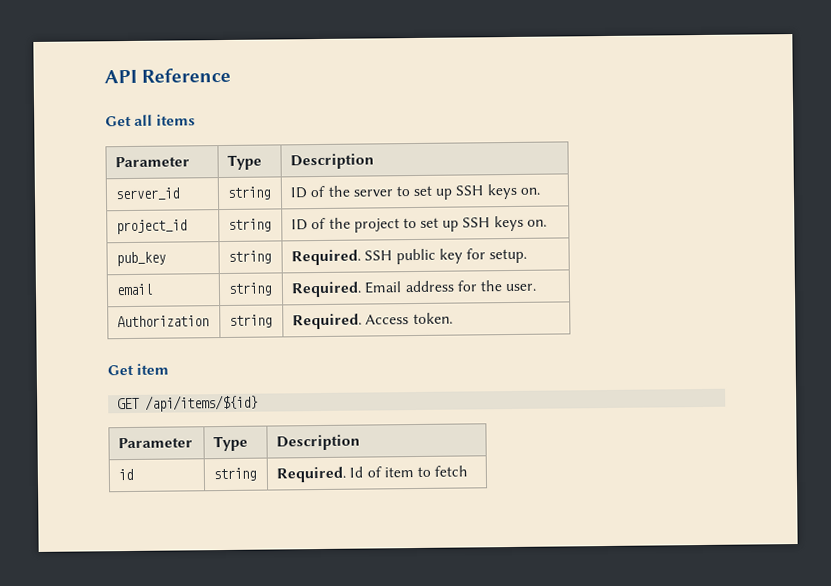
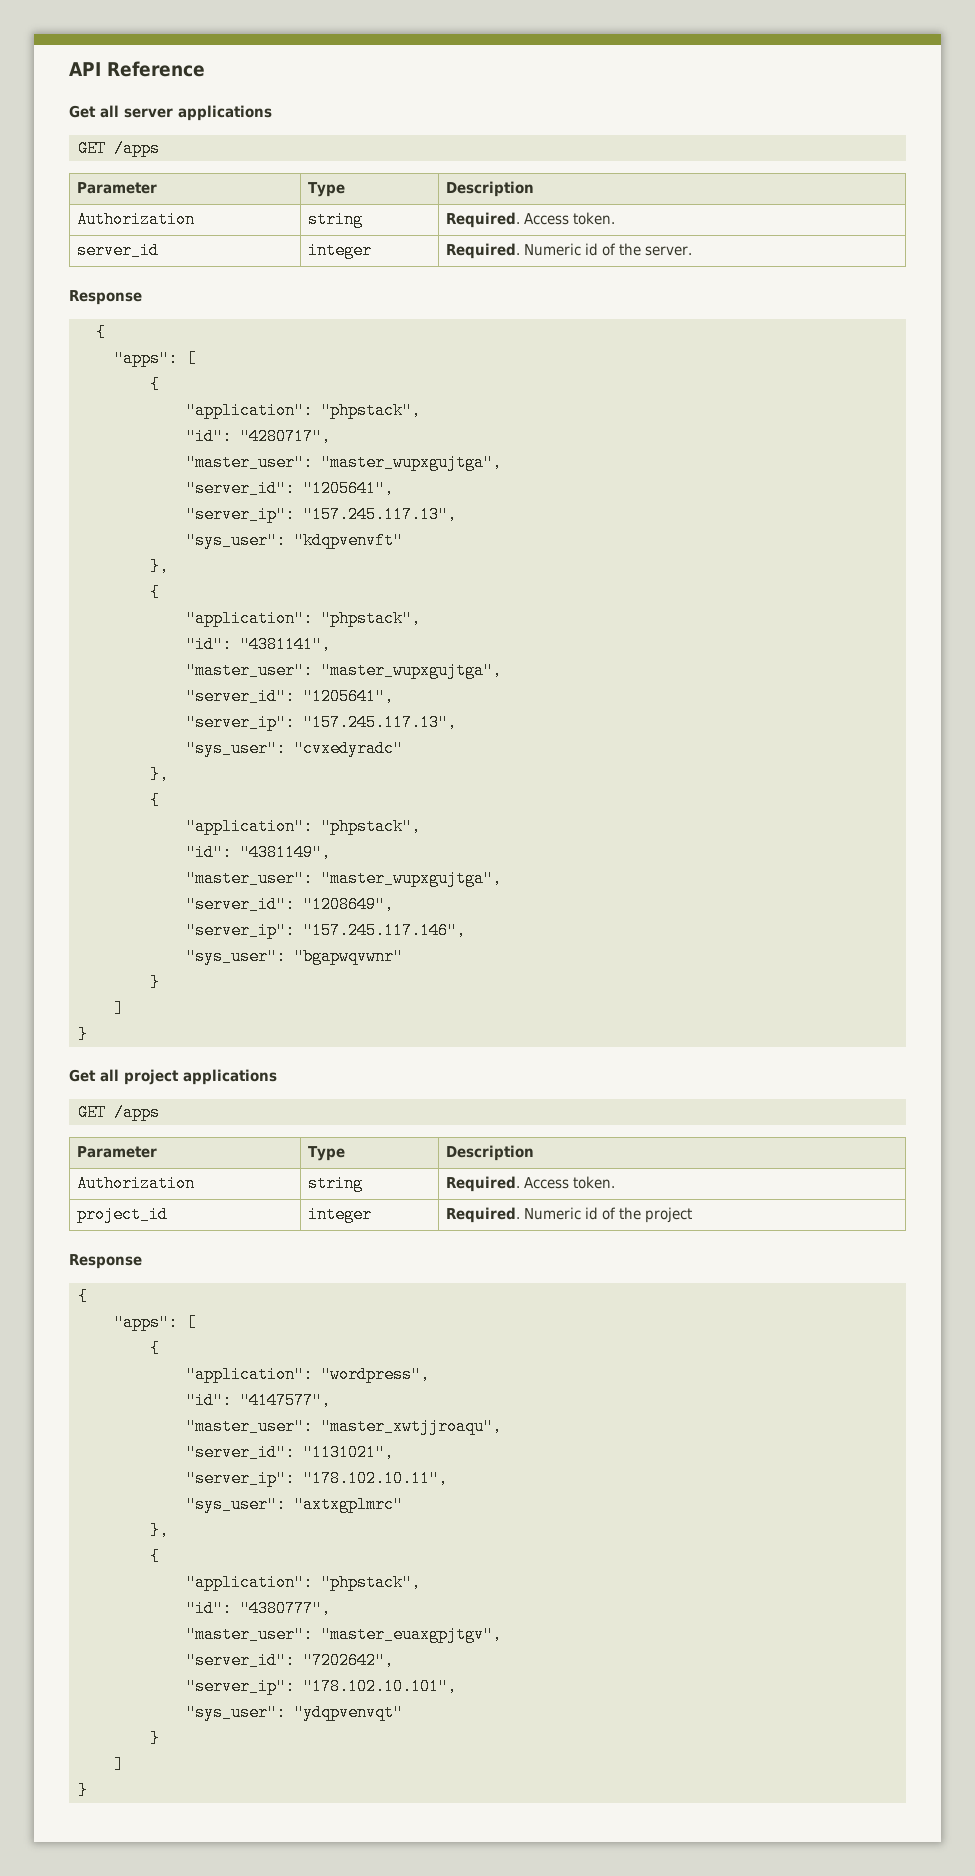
- Get all items
+ Get all server applications
+ GET /apps
  Parameter | Type | Description
- server_id | string | ID of the server to set up SSH keys on.
- project_id | string | ID of the project to set up SSH keys on.
- pub_key | string | Required. SSH public key for setup.
- email | string | Required. Email address for the user.
  Authorization | string | Required. Access token.
- Get item
- GET /api/items/${id}
+ server_id | integer | Required. Numeric id of the server.
+ Response
+ {
+ "apps": [
+ {
+ "application": "phpstack",
+ "id": "4280717",
+ "master_user": "master_wupxgujtga",
+ "server_id": "1205641",
+ "server_ip": "157.245.117.13",
+ "sys_user": "kdqpvenvft"
+ },
+ {
+ "application": "phpstack",
+ "id": "4381141",
+ "master_user": "master_wupxgujtga",
+ "server_id": "1205641",
+ "server_ip": "157.245.117.13",
+ "sys_user": "cvxedyradc"
+ },
+ {
+ "application": "phpstack",
+ "id": "4381149",
+ "master_user": "master_wupxgujtga",
+ "server_id": "1208649",
+ "server_ip": "157.245.117.146",
+ "sys_user": "bgapwqvwnr"
+ }
+ ]
+ }
+ Get all project applications
+ GET /apps
  Parameter | Type | Description
- id | string | Required. Id of item to fetch
+ Authorization | string | Required. Access token.
+ project_id | integer | Required. Numeric id of the project
+ Response
+ {
+ "apps": [
+ {
+ "application": "wordpress",
+ "id": "4147577",
+ "master_user": "master_xwtjjroaqu",
+ "server_id": "1131021",
+ "server_ip": "178.102.10.11",
+ "sys_user": "axtxgplmrc"
+ },
+ {
+ "application": "phpstack",
+ "id": "4380777",
+ "master_user": "master_euaxgpjtgv",
+ "server_id": "7202642",
+ "server_ip": "178.102.10.101",
+ "sys_user": "ydqpvenvqt"
+ }
+ ]
+ }

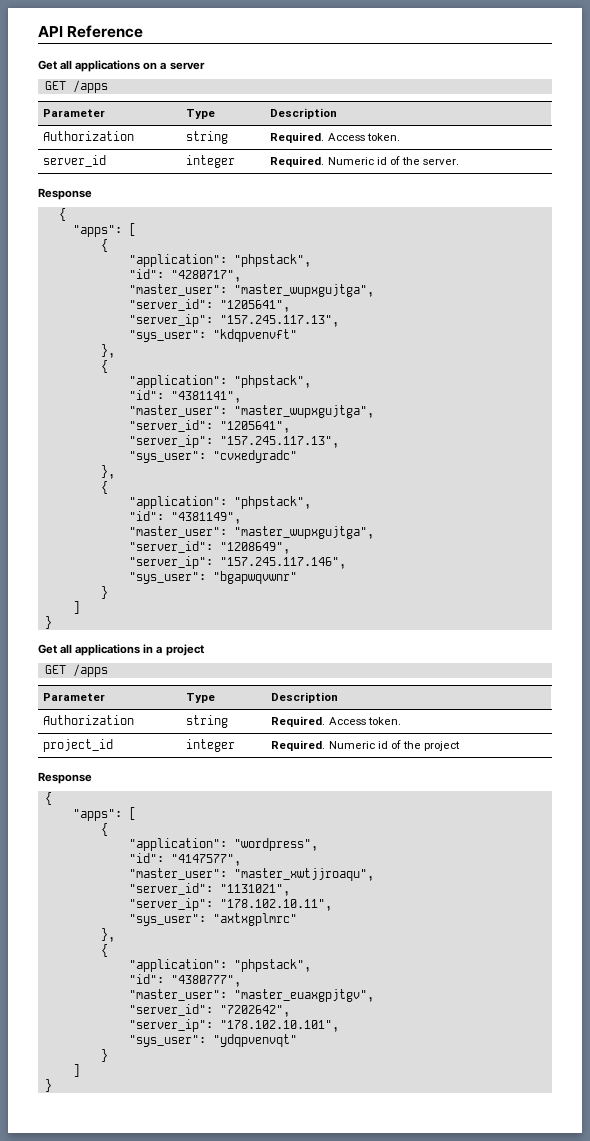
- Get all server applications
+ Get all applications on a server
- Get all project applications
+ Get all applications in a project

